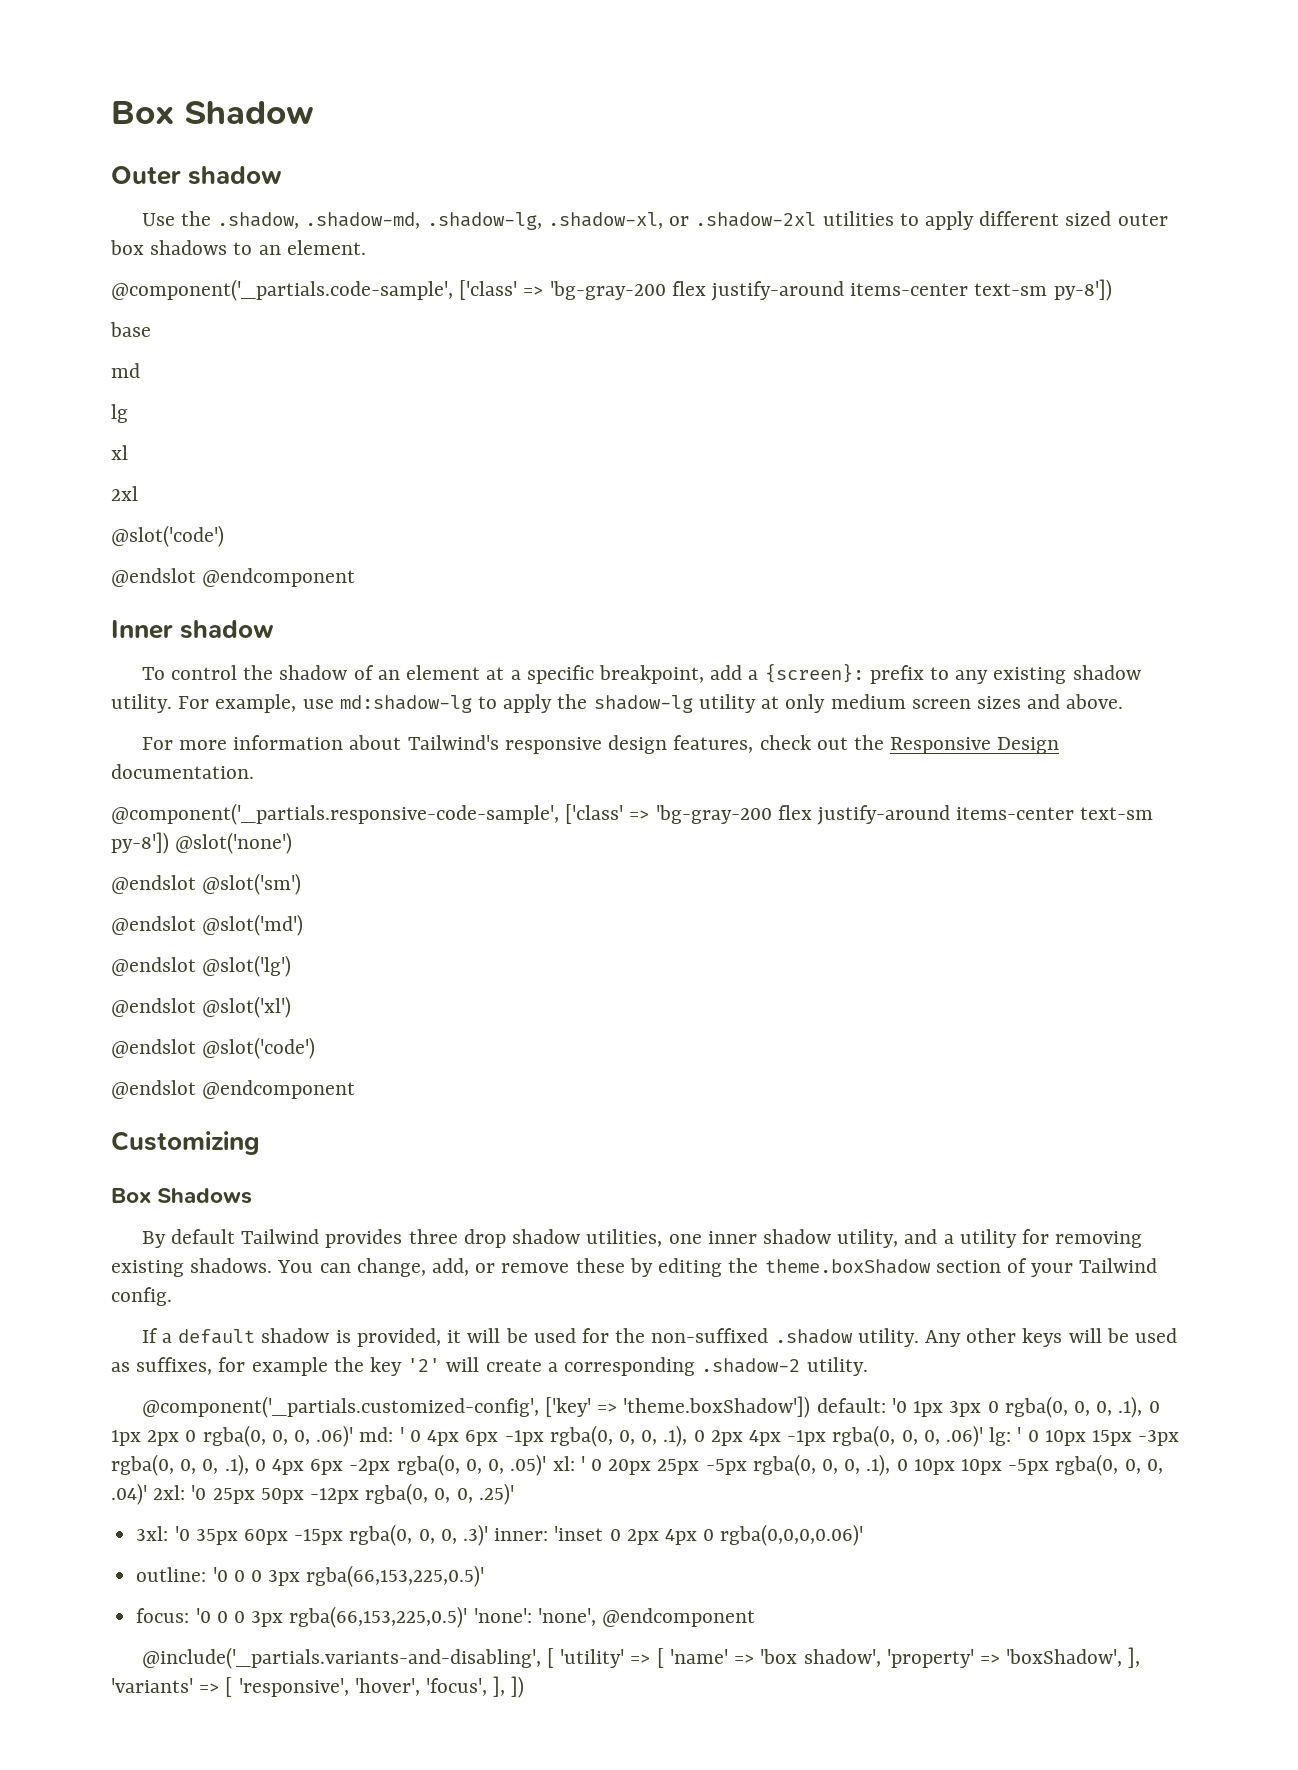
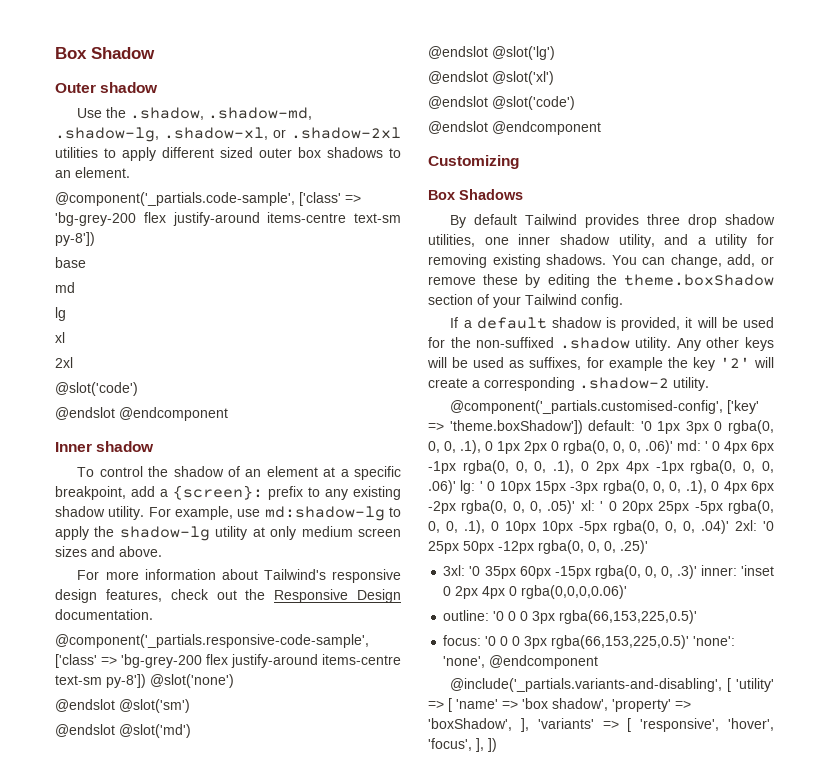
- @component('_partials.code-sample', ['class' => 'bg-gray-200 flex justify-around items-center text-sm py-8'])
+ @component('_partials.code-sample', ['class' => 'bg-grey-200 flex justify-around items-centre text-sm py-8'])
- @component('_partials.responsive-code-sample', ['class' => 'bg-gray-200 flex justify-around items-center text-sm py-8']) @slot('none')
+ @component('_partials.responsive-code-sample', ['class' => 'bg-grey-200 flex justify-around items-centre text-sm py-8']) @slot('none')
- @component('_partials.customized-config', ['key' => 'theme.boxShadow']) default:
+ @component('_partials.customised-config', ['key' => 'theme.boxShadow']) default:

